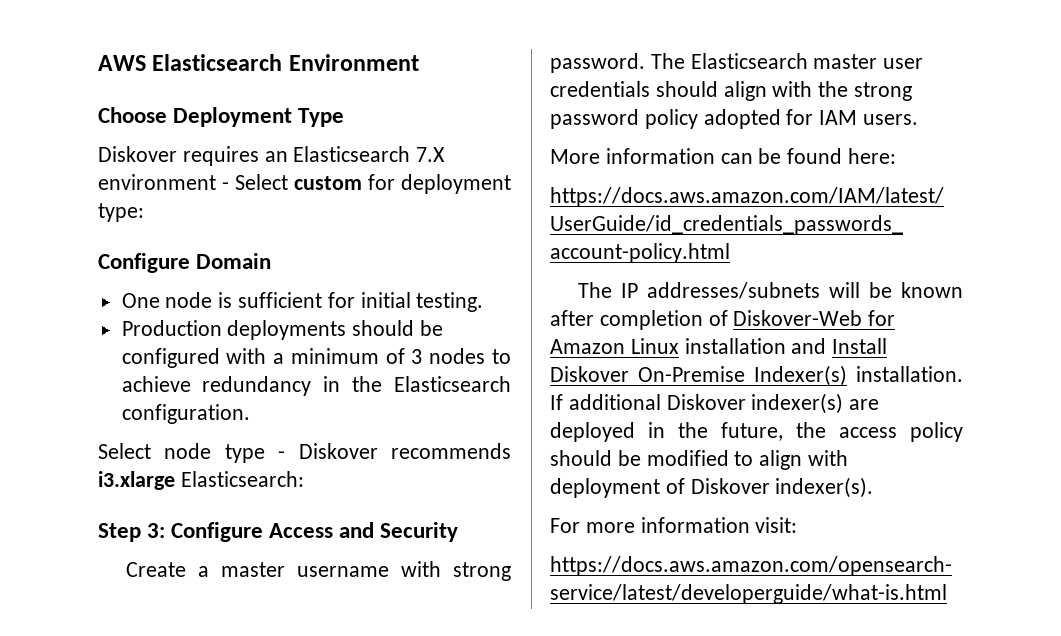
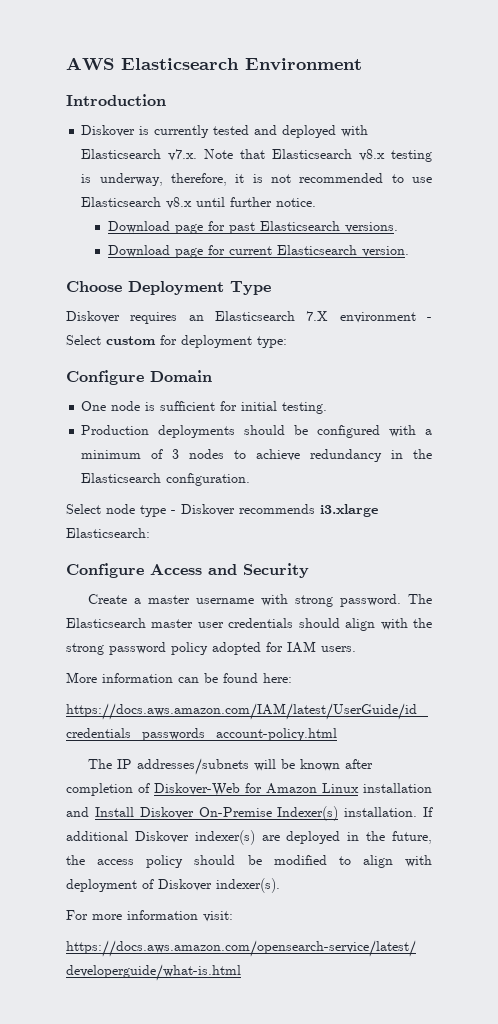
+ Introduction
+ Diskover is currently tested and deployed with Elasticsearch v7.x. Note that Elasticsearch v8.x testing is underway, therefore, it is not recommended to use Elasticsearch v8.x until further notice.
+ Download page for past Elasticsearch versions.
+ Download page for current Elasticsearch version.
- Step 3: Configure Access and Security
+ Configure Access and Security

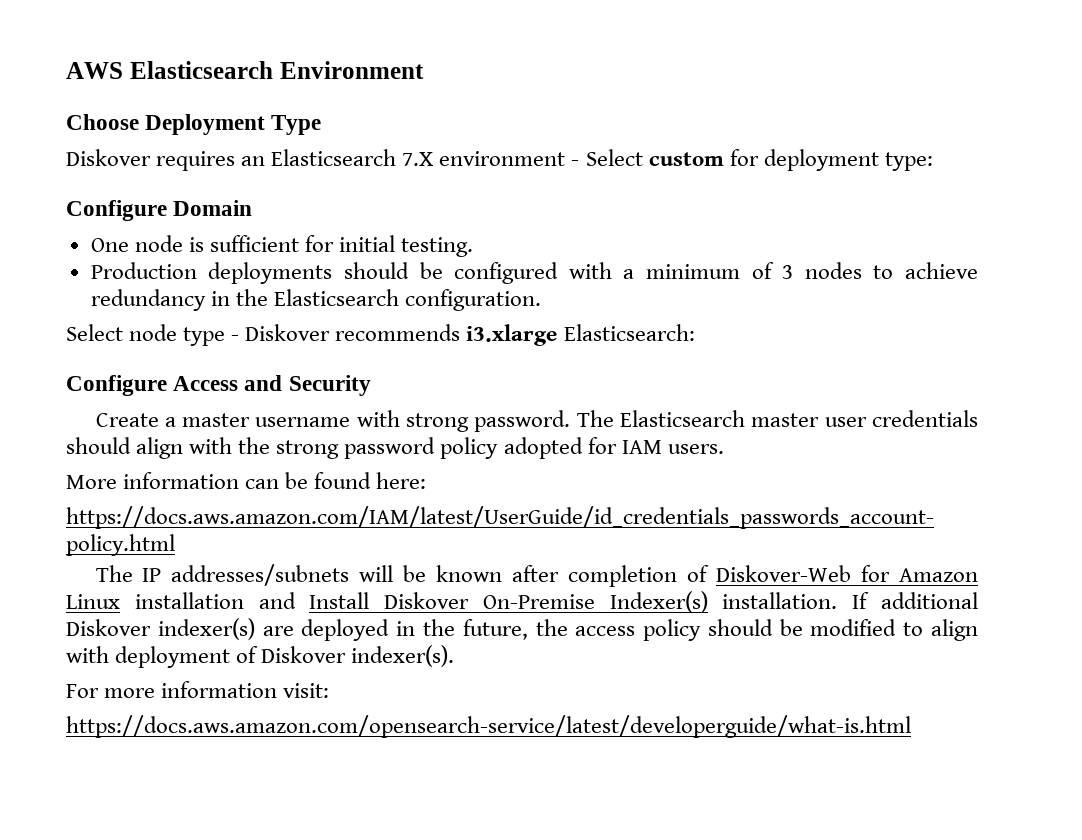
- Introduction
- Diskover is currently tested and deployed with Elasticsearch v7.x. Note that Elasticsearch v8.x testing is underway, therefore, it is not recommended to use Elasticsearch v8.x until further notice.
- Download page for past Elasticsearch versions.
- Download page for current Elasticsearch version.

